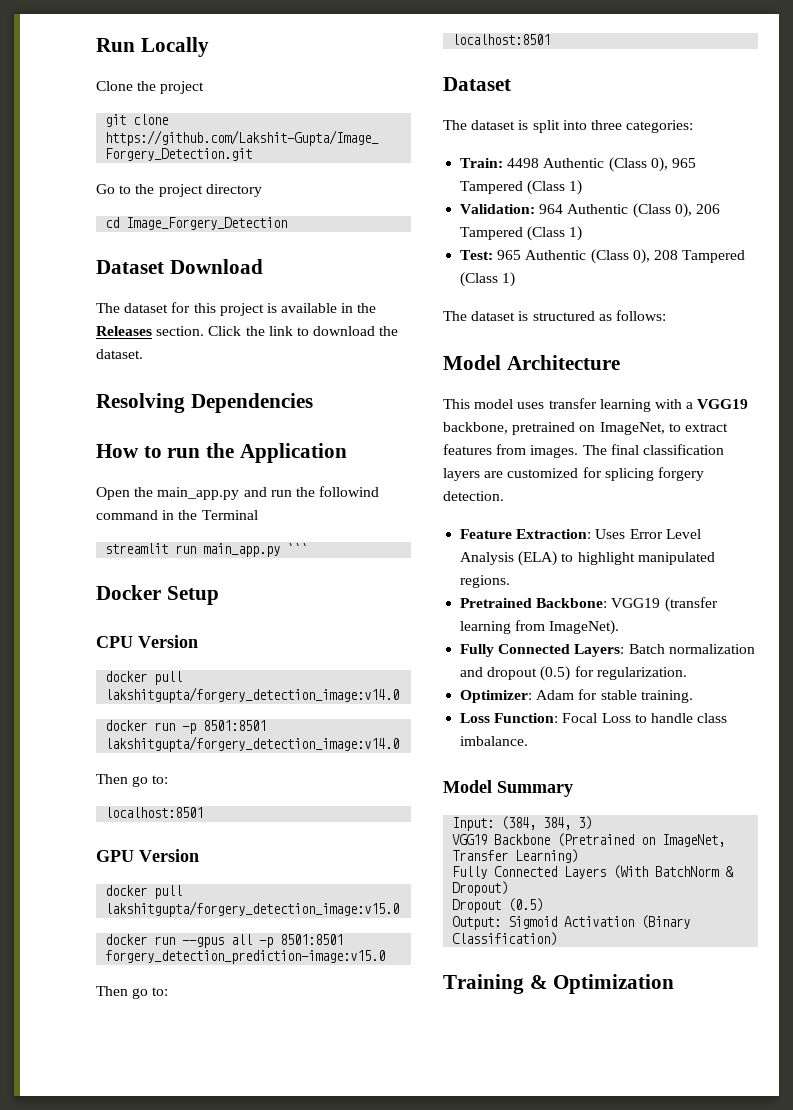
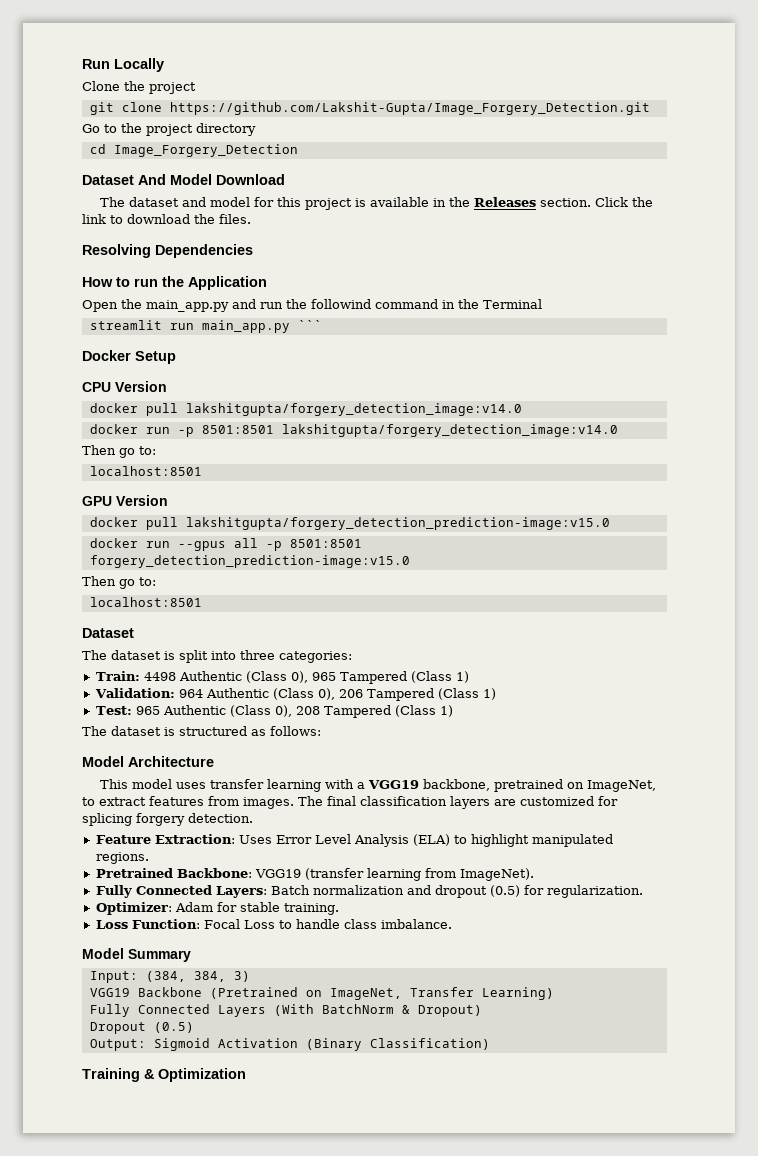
- Dataset Download
+ Dataset And Model Download
- The dataset for this project is available in the Releases section.
+ The dataset and model for this project is available in the Releases section.
- Click the link to download the dataset.
+ Click the link to download the files.
- docker pull lakshitgupta/forgery_detection_image:v15.0
+ docker pull lakshitgupta/forgery_detection_prediction-image:v15.0

